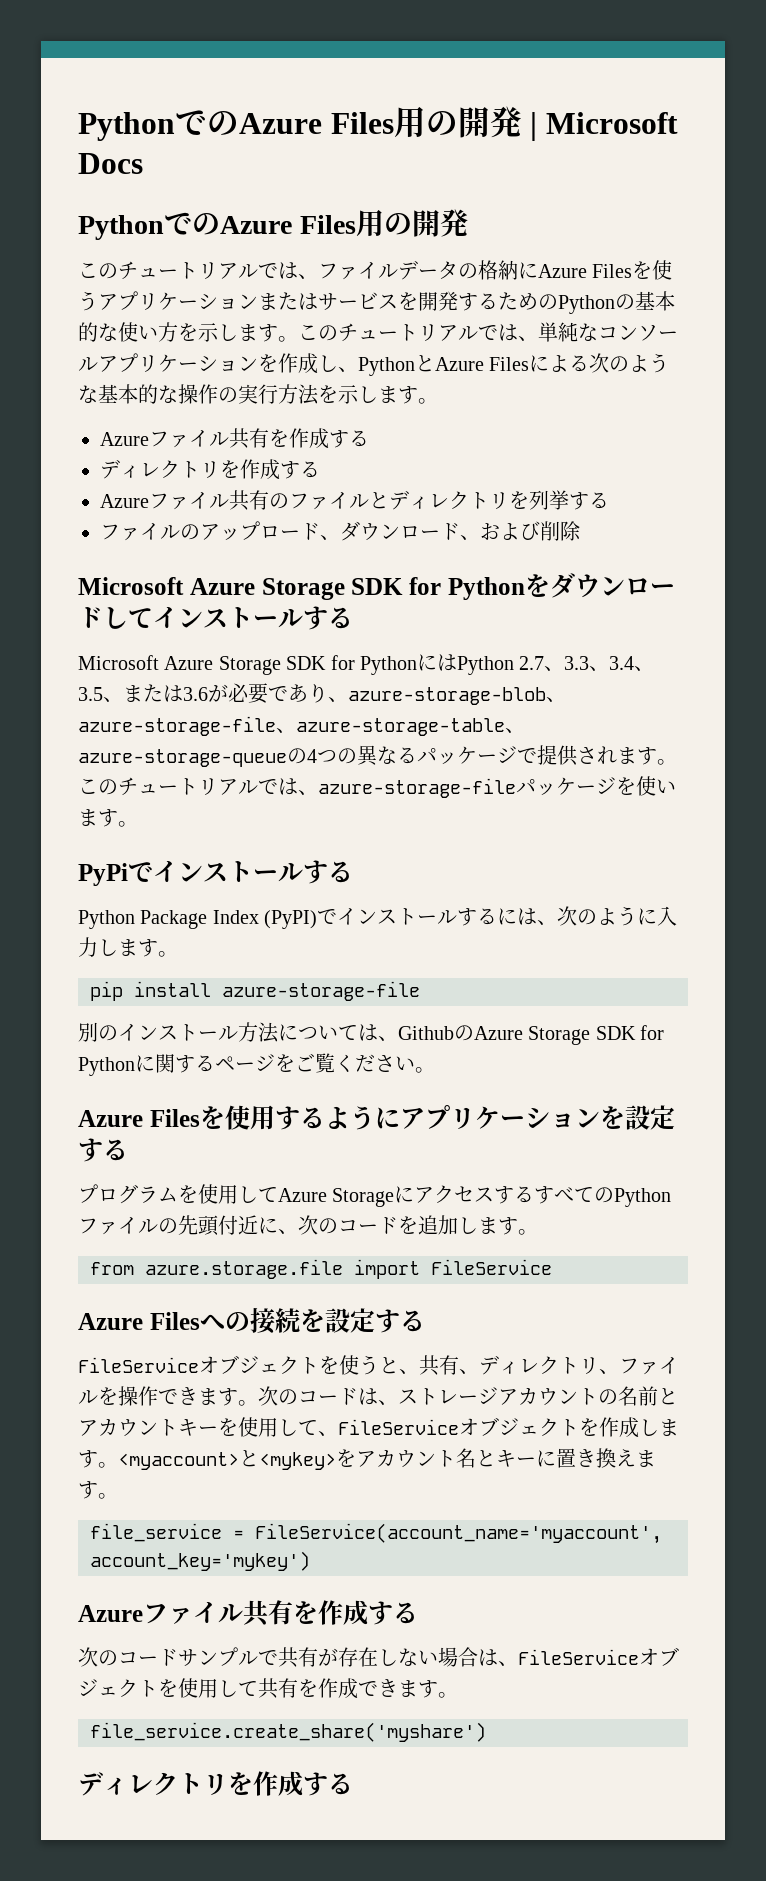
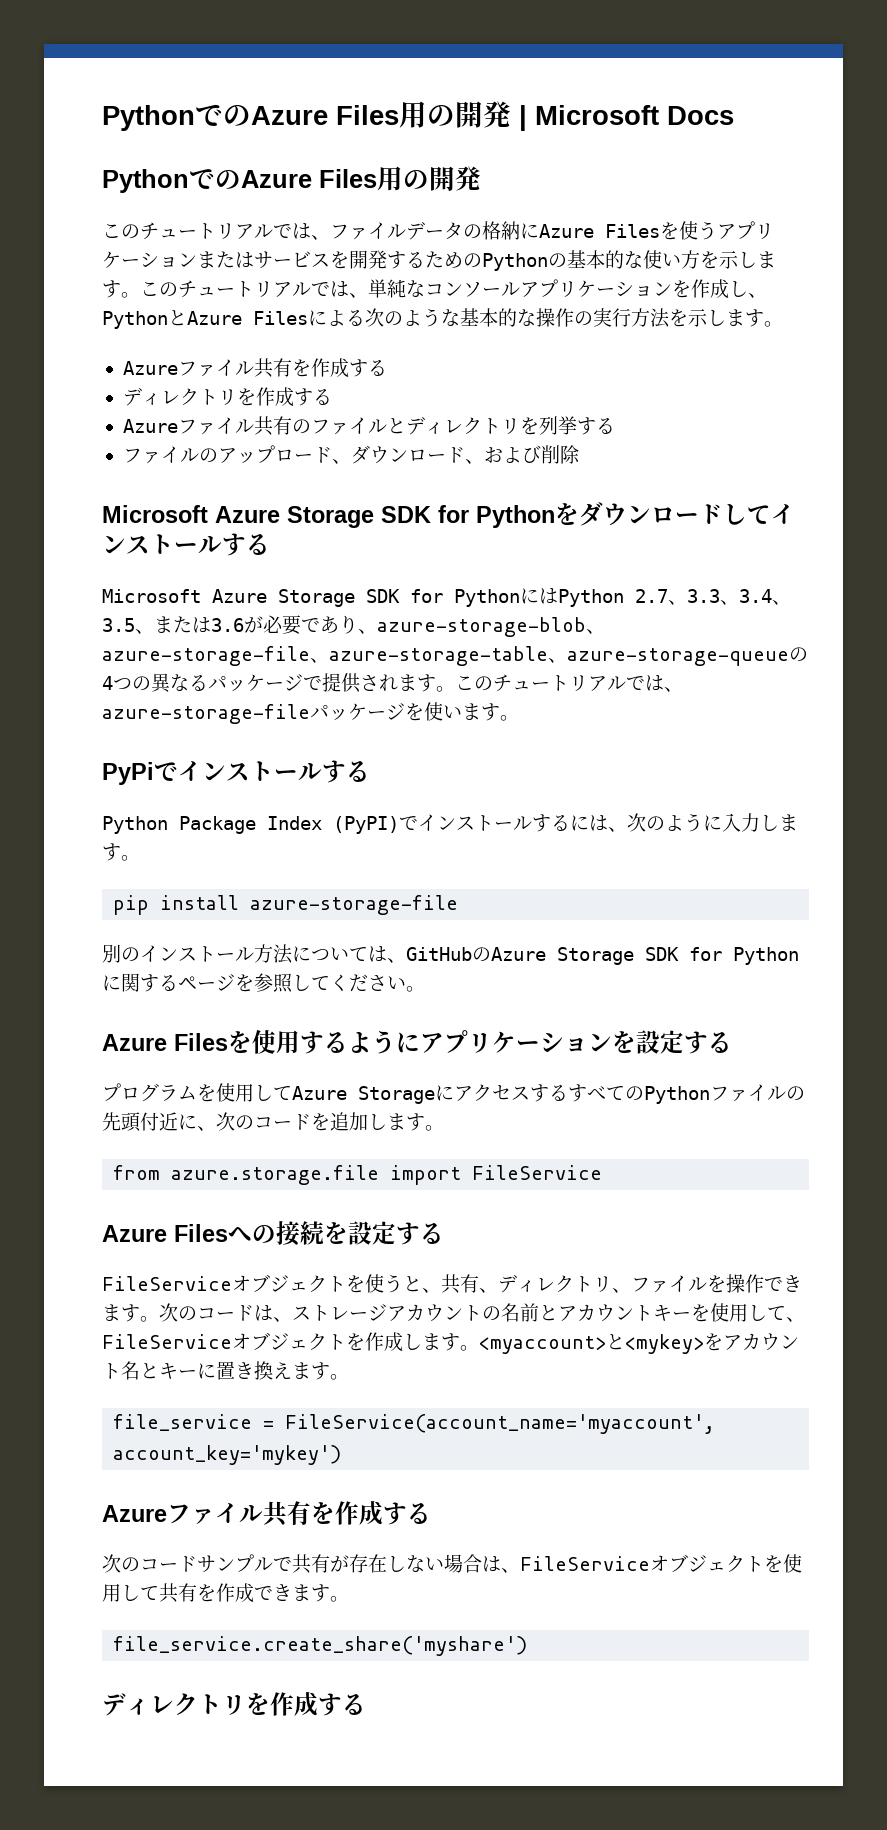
- 別のインストール方法については、GithubのAzure Storage SDK for Pythonに関するページをご覧ください。
+ 別のインストール方法については、GitHubのAzure Storage SDK for Pythonに関するページを参照してください。

